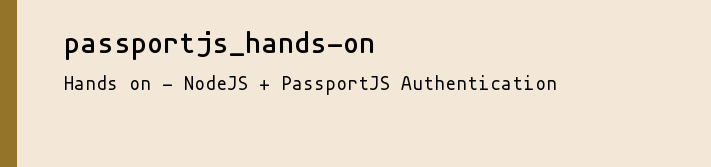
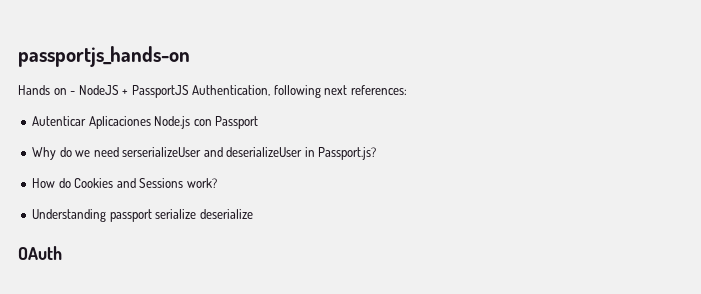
- Hands on - NodeJS + PassportJS Authentication
+ Hands on - NodeJS + PassportJS Authentication, following next references:
+ Autenticar Aplicaciones Node.js con Passport
+ Why do we need serserializeUser and deserializeUser in Passport.js?
+ How do Cookies and Sessions work?
+ Understanding passport serialize deserialize
+ OAuth

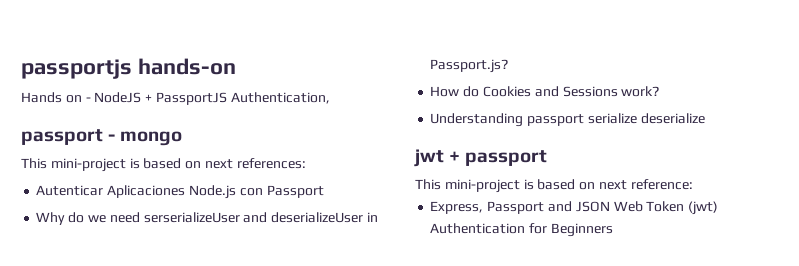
- passportjs_hands-on
+ passportjs hands-on
- Hands on - NodeJS + PassportJS Authentication, following next references:
+ Hands on - NodeJS + PassportJS Authentication,
+ passport - mongo
+ This mini-project is based on next references:
- OAuth
+ jwt + passport
+ This mini-project is based on next reference:
+ Express, Passport and JSON Web Token (jwt) Authentication for Beginners

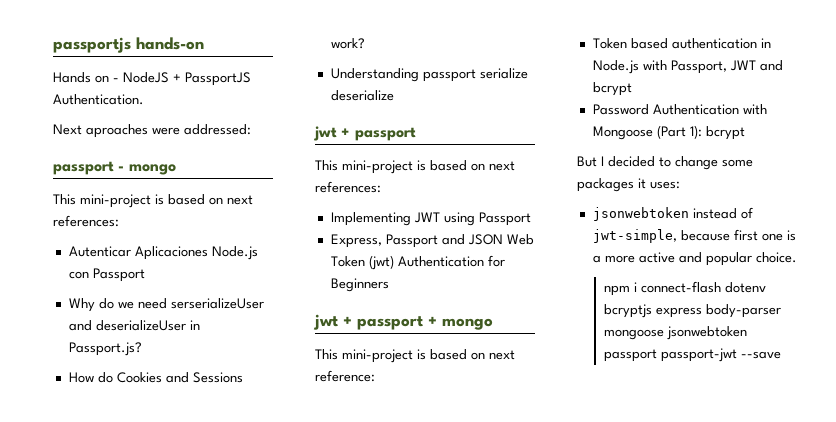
- Hands on - NodeJS + PassportJS Authentication,
+ Hands on - NodeJS + PassportJS Authentication.
+ Next aproaches were addressed:
  Understanding passport serialize deserialize
  jwt + passport
- This mini-project is based on next reference:
+ This mini-project is based on next references:
+ Implementing JWT using Passport
+ jwt + passport + mongo
+ This mini-project is based on next reference:
+ Token based authentication in Node.js with Passport, JWT and bcrypt
+ Password Authentication with Mongoose (Part 1): bcrypt
+ But I decided to change some packages it uses:
+ jsonwebtoken instead of jwt-simple, because first one is a more active and popular choice.
+ npm i connect-flash dotenv bcryptjs express body-parser mongoose jsonwebtoken passport passport-jwt --save

